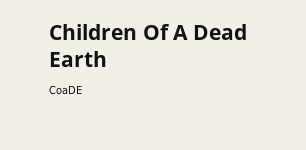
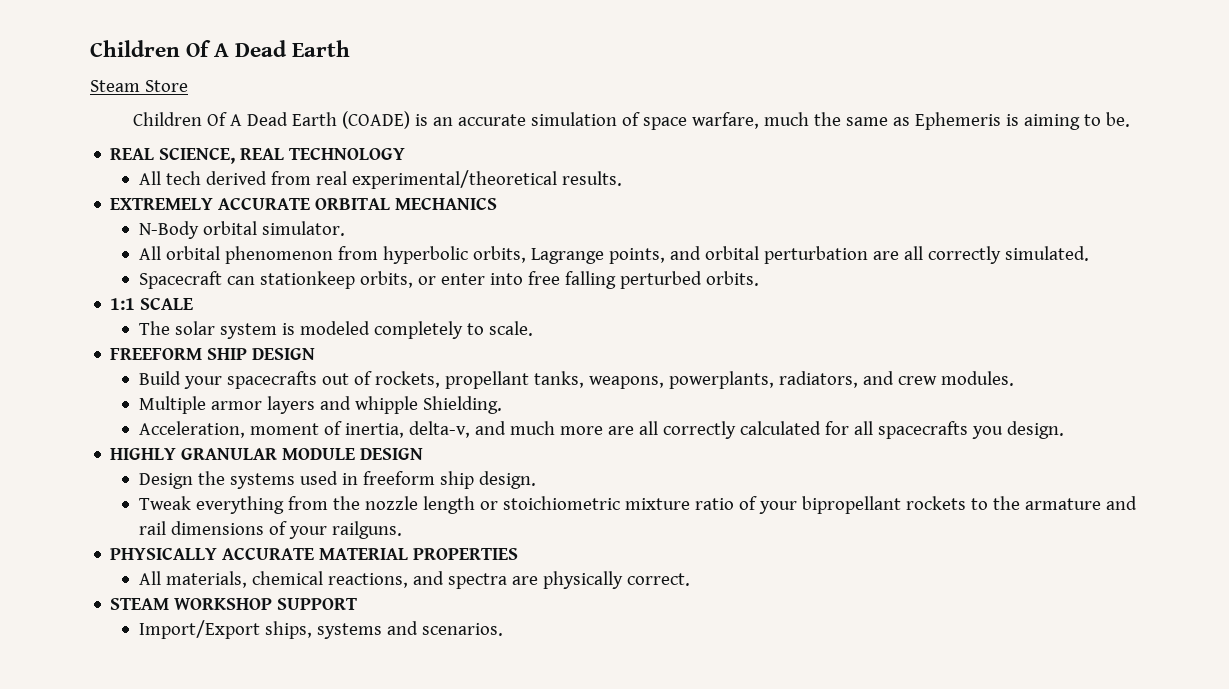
- CoaDE
+ Steam Store
+ Children Of A Dead Earth (COADE) is an accurate simulation of space warfare, much the same as Ephemeris is aiming to be.
+ REAL SCIENCE, REAL TECHNOLOGY
+ All tech derived from real experimental/theoretical results.
+ EXTREMELY ACCURATE ORBITAL MECHANICS
+ N-Body orbital simulator.
+ All orbital phenomenon from hyperbolic orbits, Lagrange points, and orbital perturbation are all correctly simulated.
+ Spacecraft can stationkeep orbits, or enter into free falling perturbed orbits.
+ 1:1 SCALE
+ The solar system is modeled completely to scale.
+ FREEFORM SHIP DESIGN
+ Build your spacecrafts out of rockets, propellant tanks, weapons, powerplants, radiators, and crew modules.
+ Multiple armor layers and whipple Shielding.
+ Acceleration, moment of inertia, delta-v, and much more are all correctly calculated for all spacecrafts you design.
+ HIGHLY GRANULAR MODULE DESIGN
+ Design the systems used in freeform ship design.
+ Tweak everything from the nozzle length or stoichiometric mixture ratio of your bipropellant rockets to the armature and rail dimensions of your railguns.
+ PHYSICALLY ACCURATE MATERIAL PROPERTIES
+ All materials, chemical reactions, and spectra are physically correct.
+ STEAM WORKSHOP SUPPORT
+ Import/Export ships, systems and scenarios.

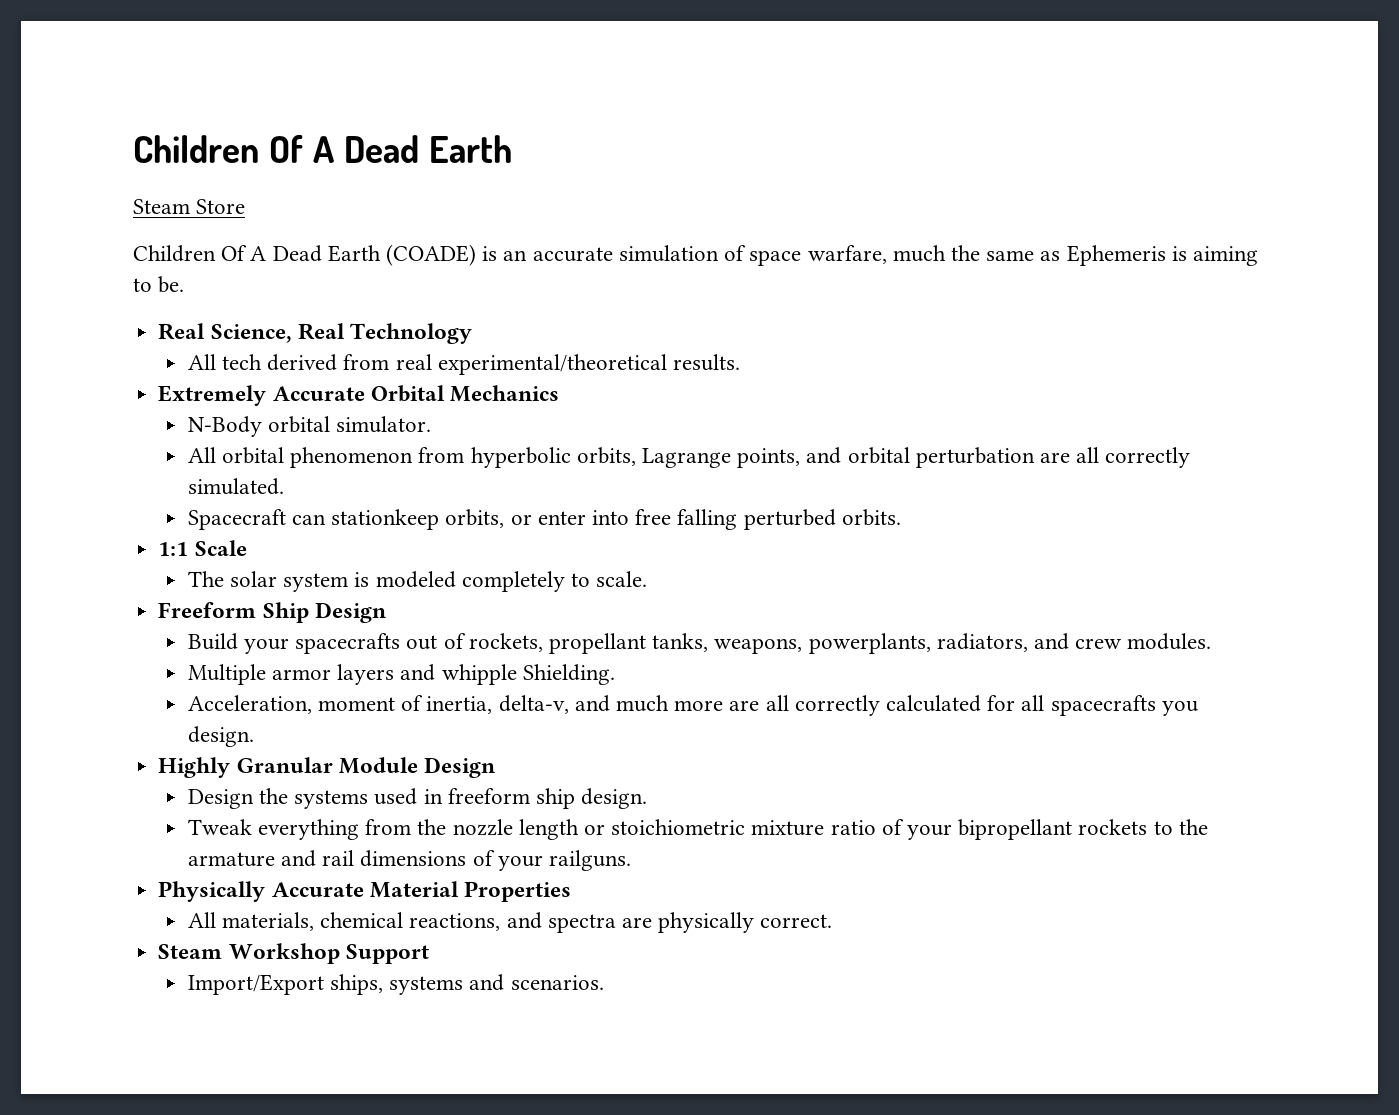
- REAL SCIENCE, REAL TECHNOLOGY
+ Real Science, Real Technology
- EXTREMELY ACCURATE ORBITAL MECHANICS
+ Extremely Accurate Orbital Mechanics
- 1:1 SCALE
+ 1:1 Scale
- FREEFORM SHIP DESIGN
+ Freeform Ship Design
- HIGHLY GRANULAR MODULE DESIGN
+ Highly Granular Module Design
- PHYSICALLY ACCURATE MATERIAL PROPERTIES
+ Physically Accurate Material Properties
- STEAM WORKSHOP SUPPORT
+ Steam Workshop Support

